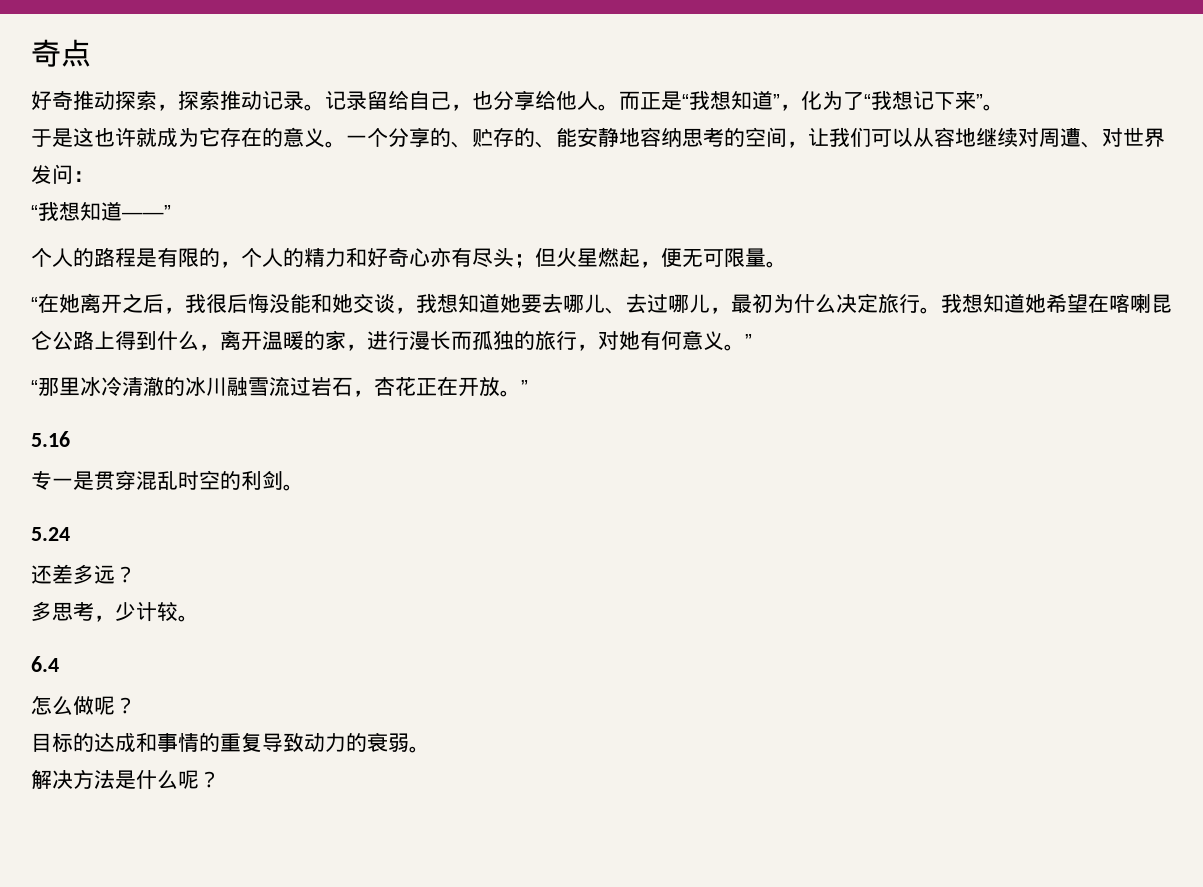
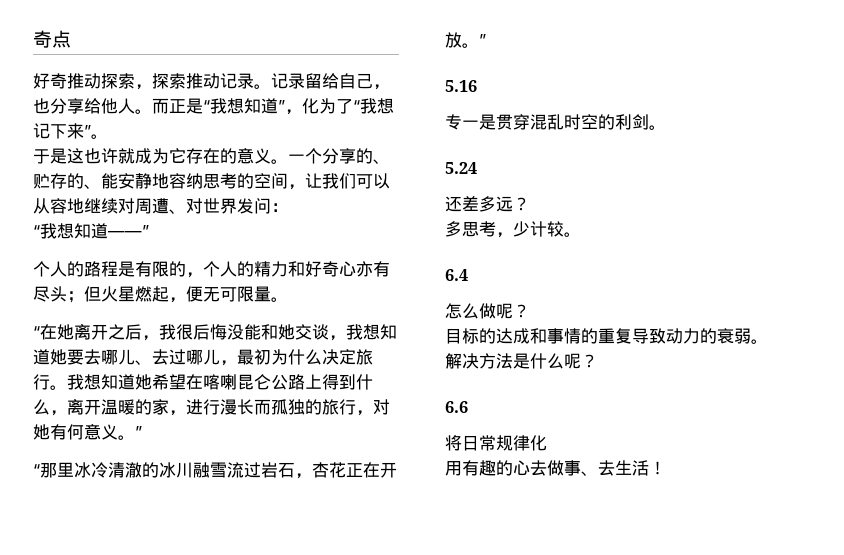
+ 6.6
+ 将日常规律化
+ 用有趣的心去做事、去生活！

